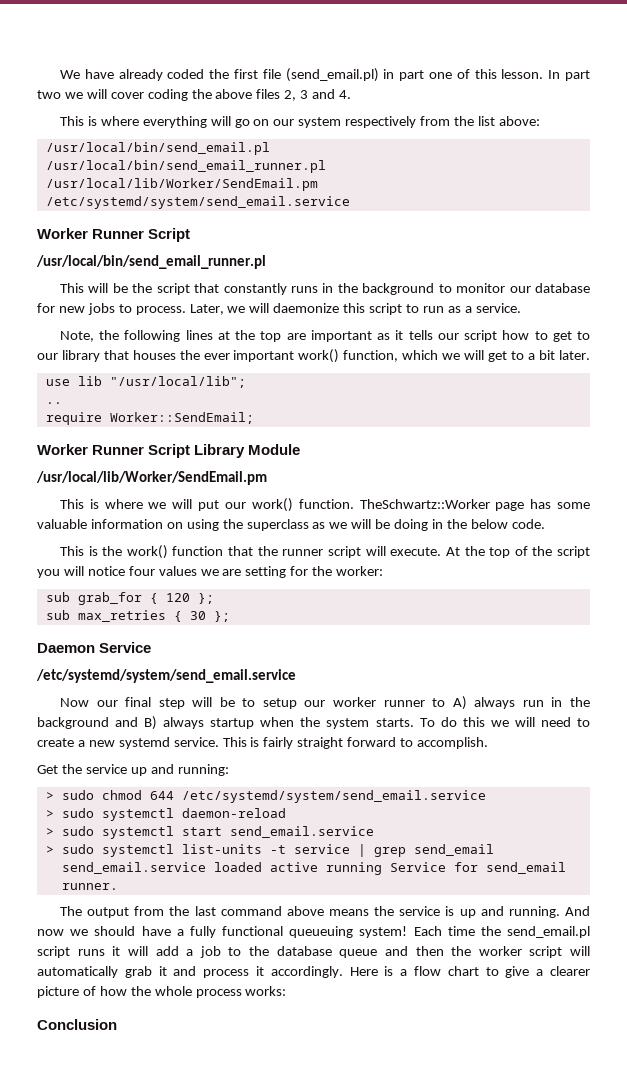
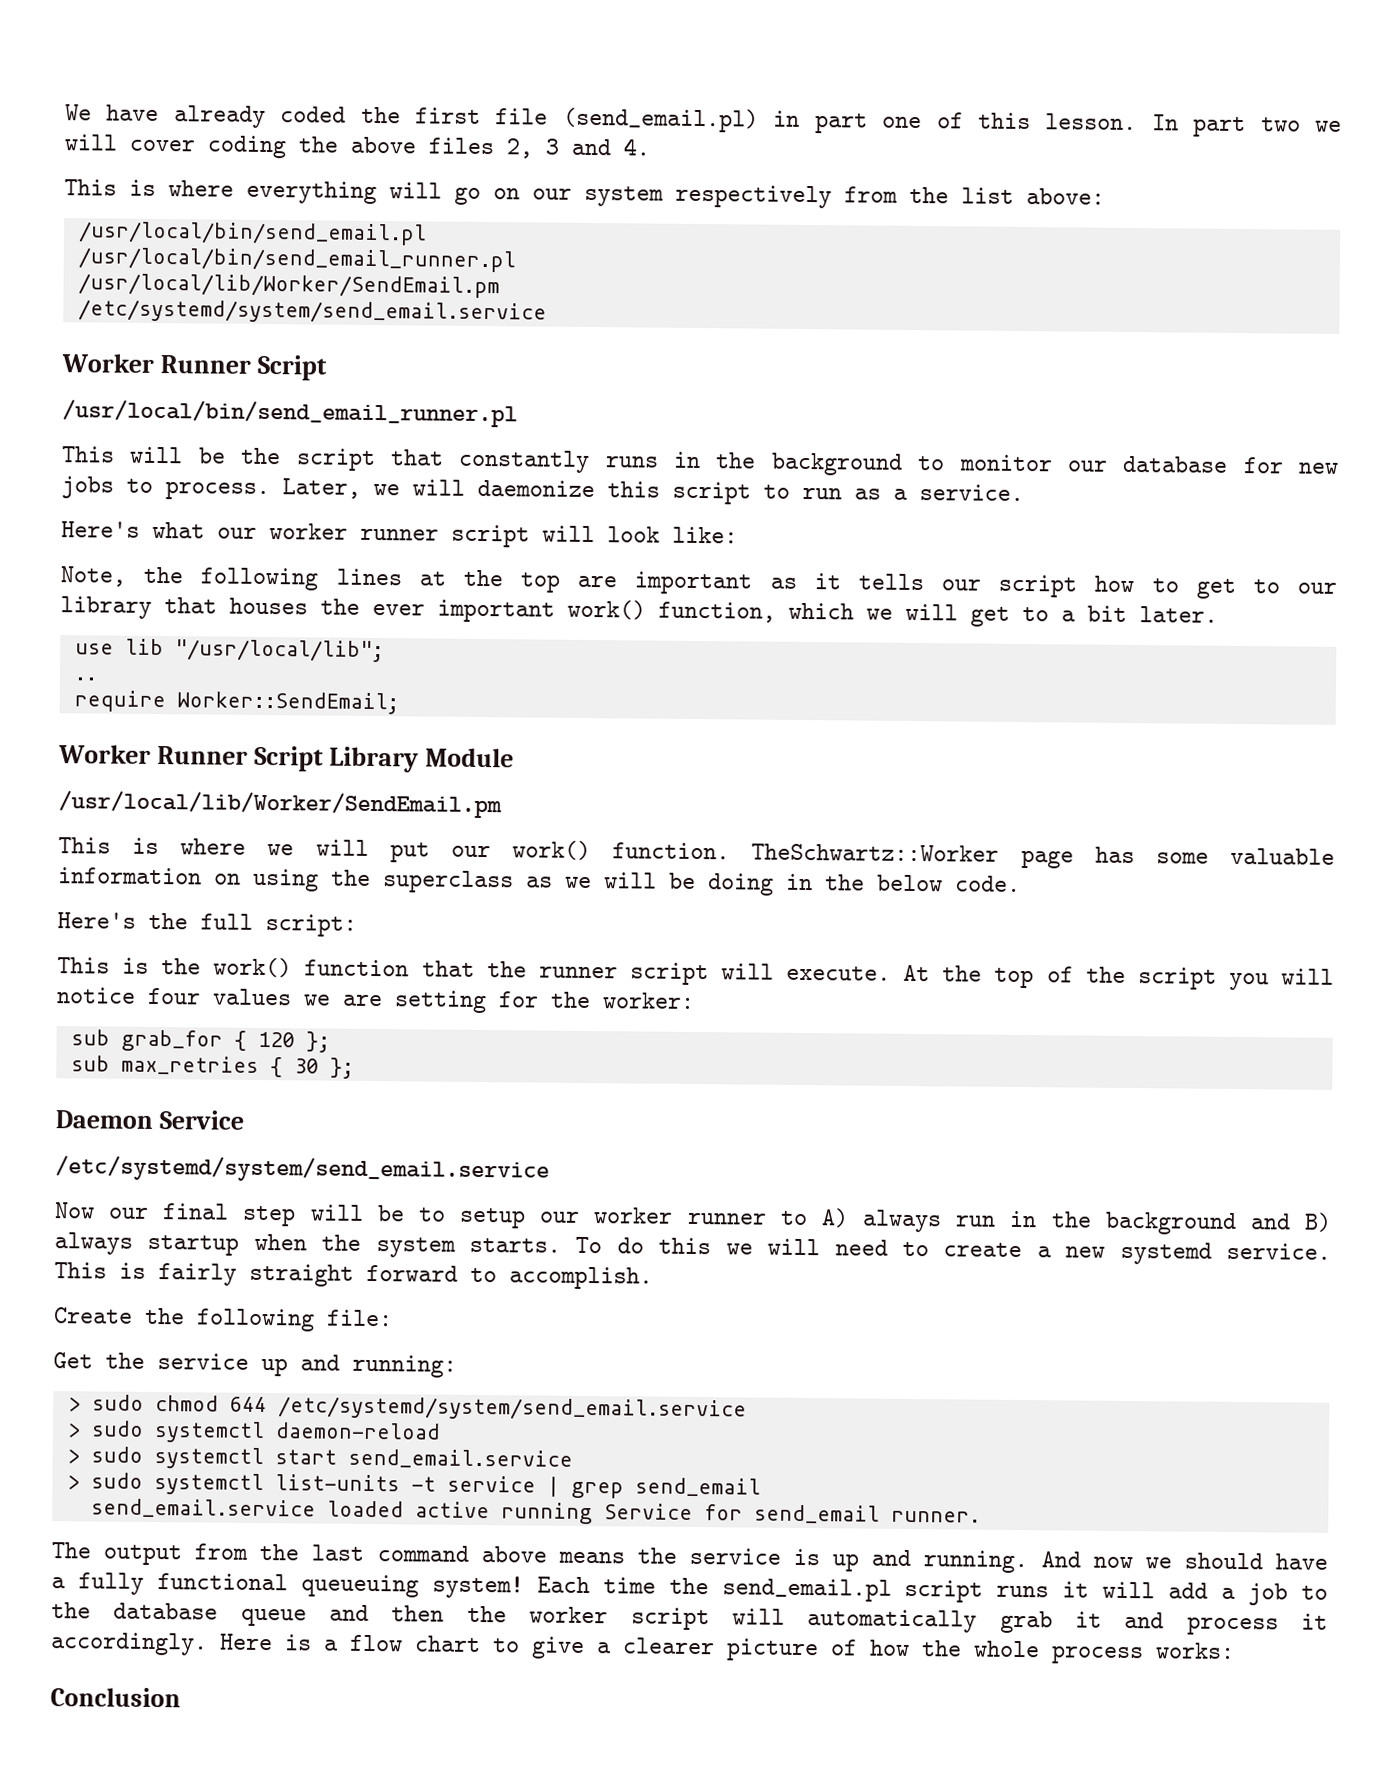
+ Here's what our worker runner script will look like:
+ Here's the full script:
+ Create the following file:

